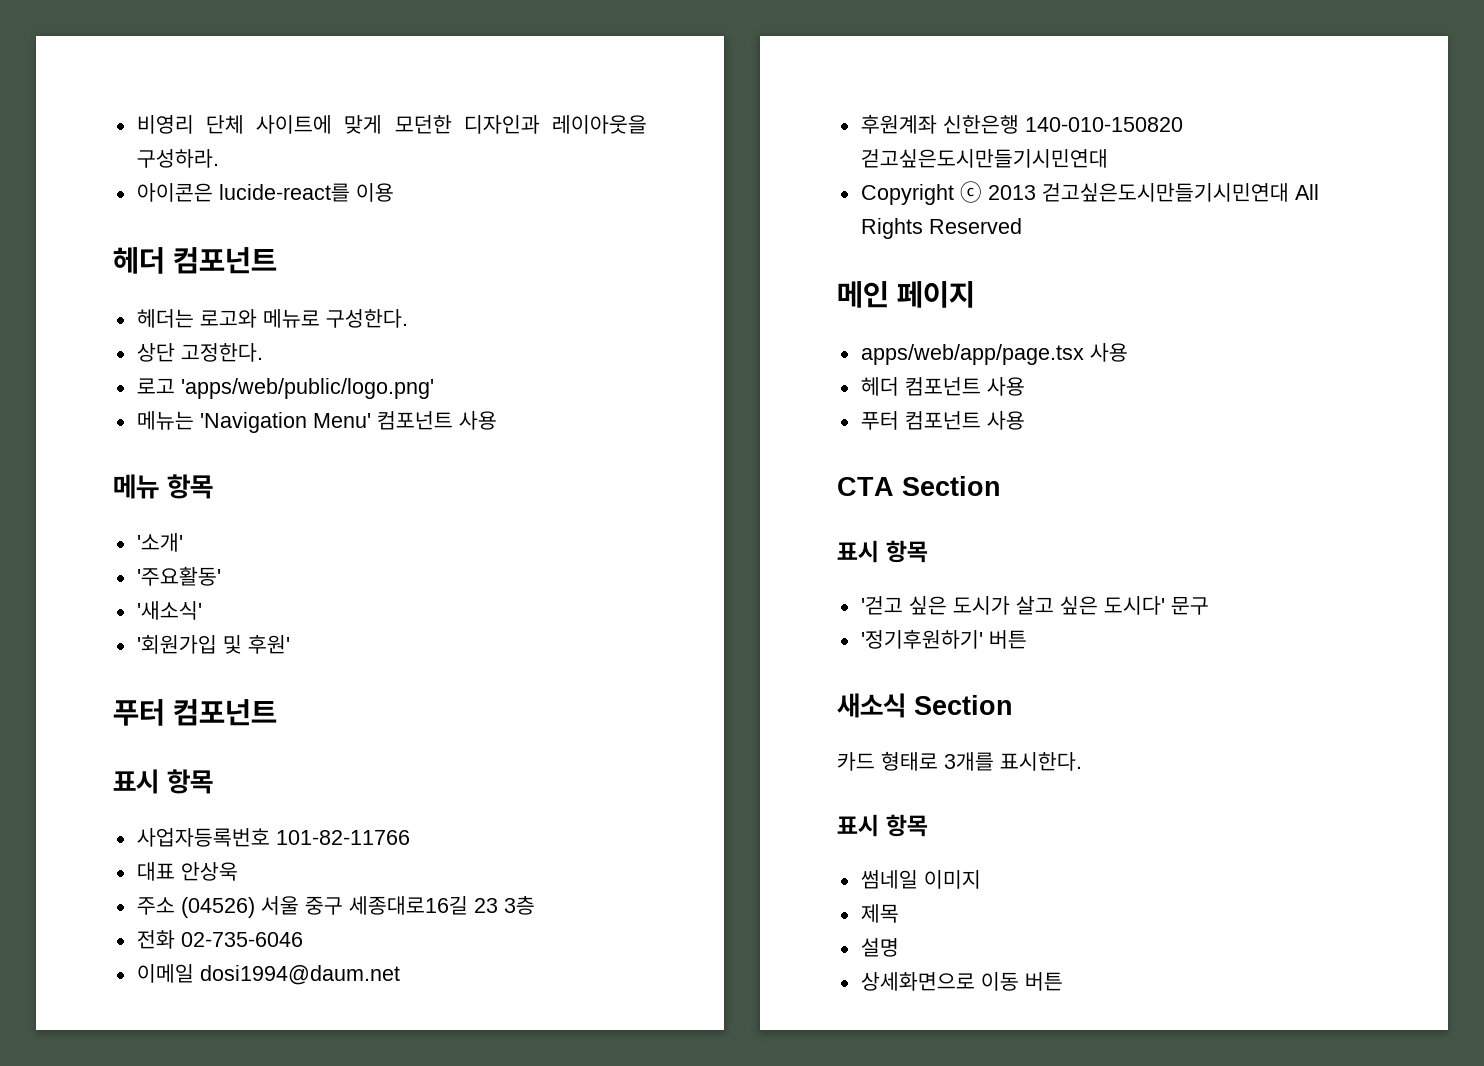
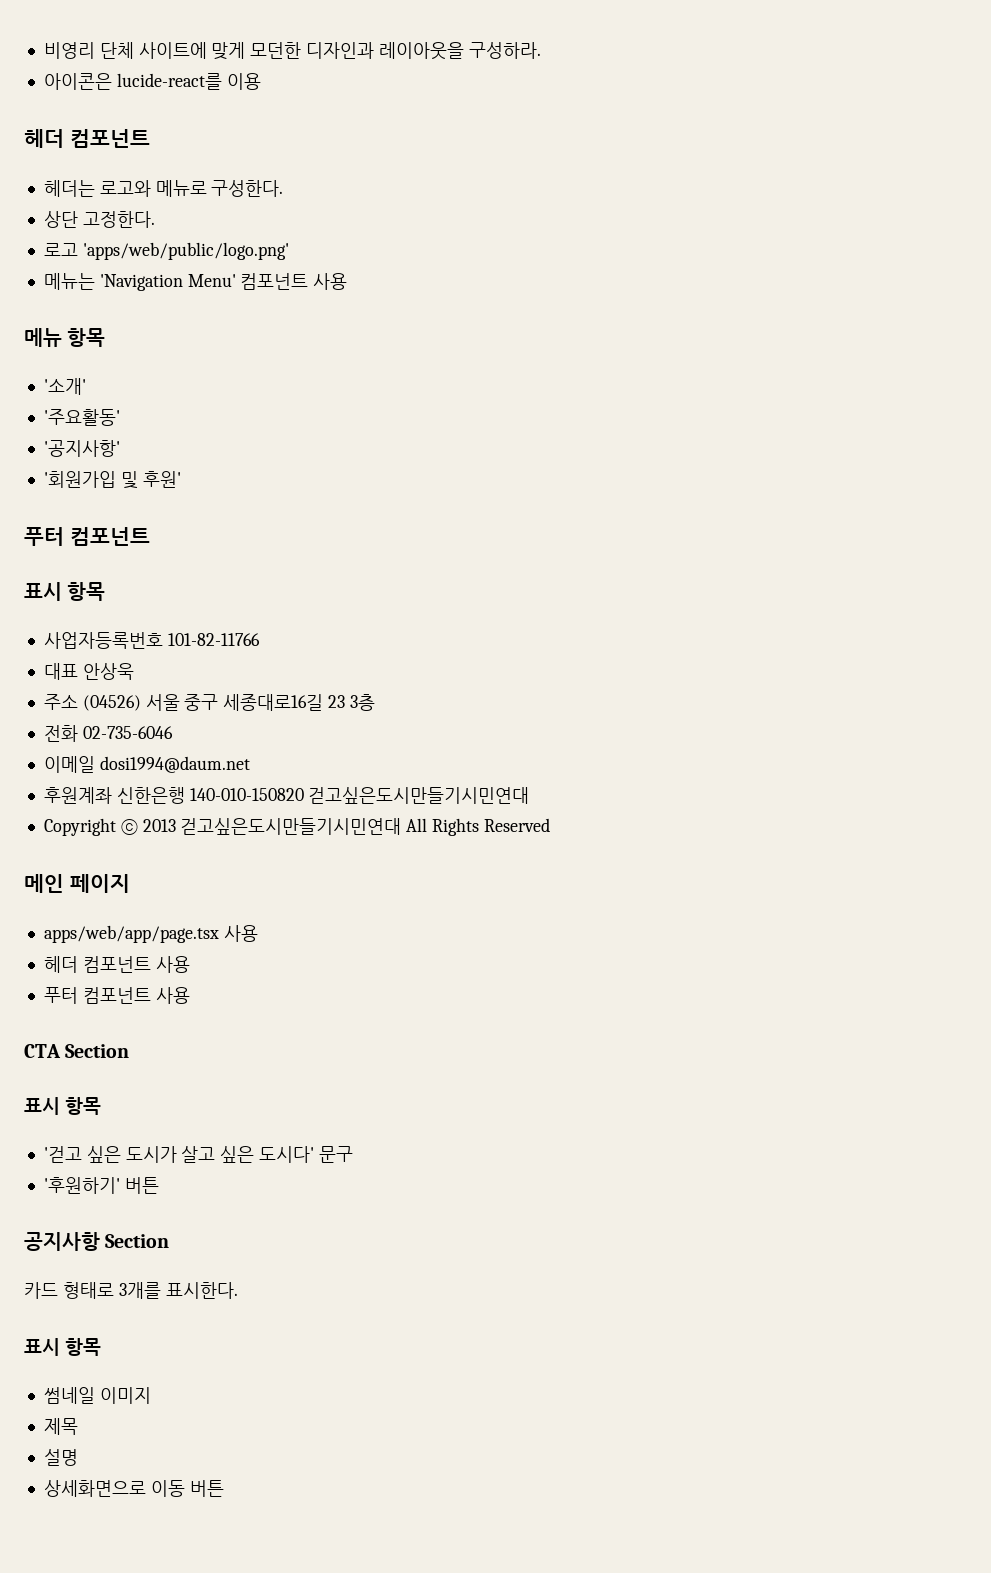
- '새소식'
+ '공지사항'
- '정기후원하기' 버튼
+ '후원하기' 버튼
- 새소식 Section
+ 공지사항 Section

